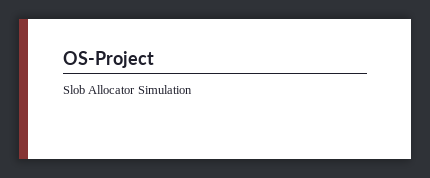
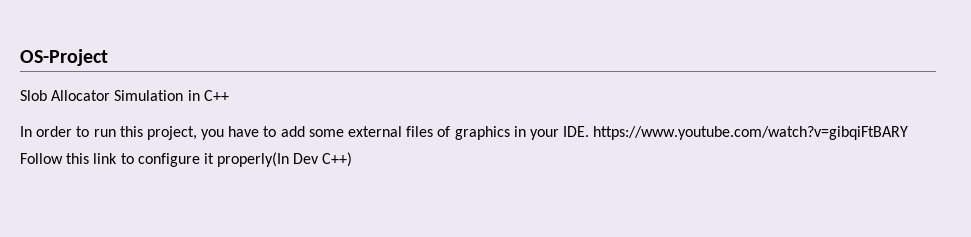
- Slob Allocator Simulation
+ Slob Allocator Simulation in C++
+ In order to run this project, you have to add some external files of graphics in your IDE. https://www.youtube.com/watch?v=gibqiFtBARY Follow this link to configure it properly(In Dev C++)

